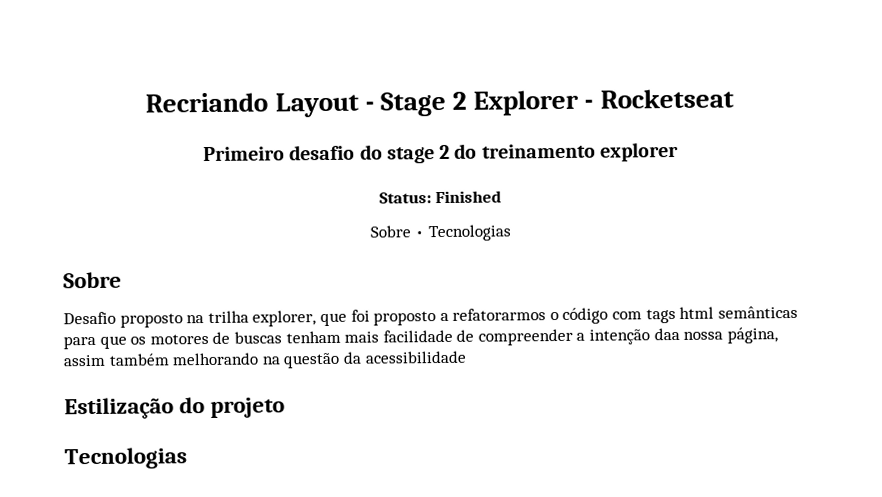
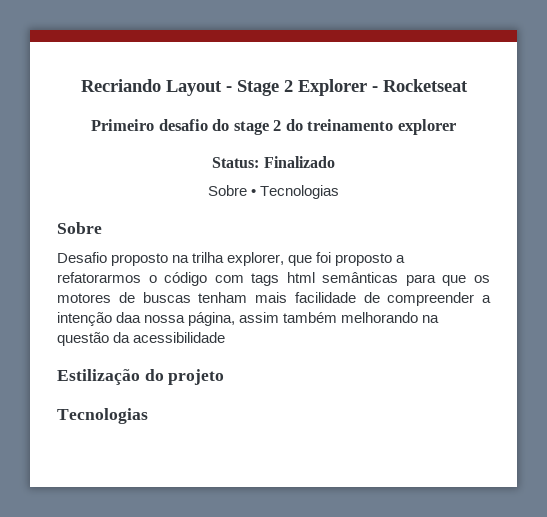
- Status: Finished
+ Status: Finalizado

